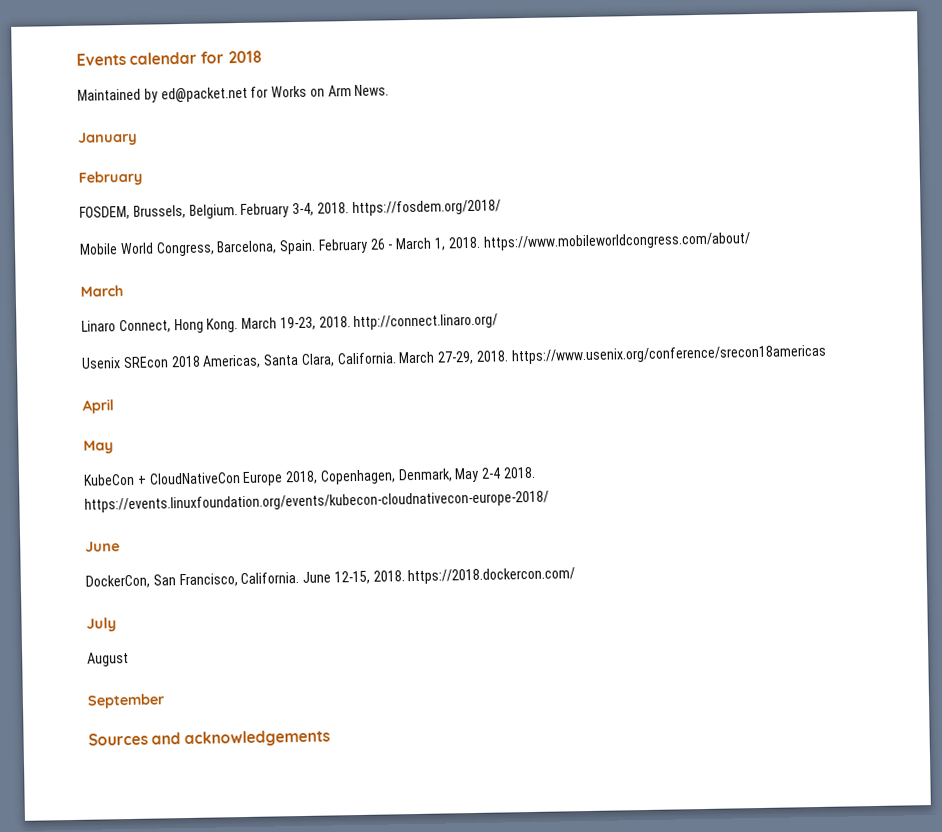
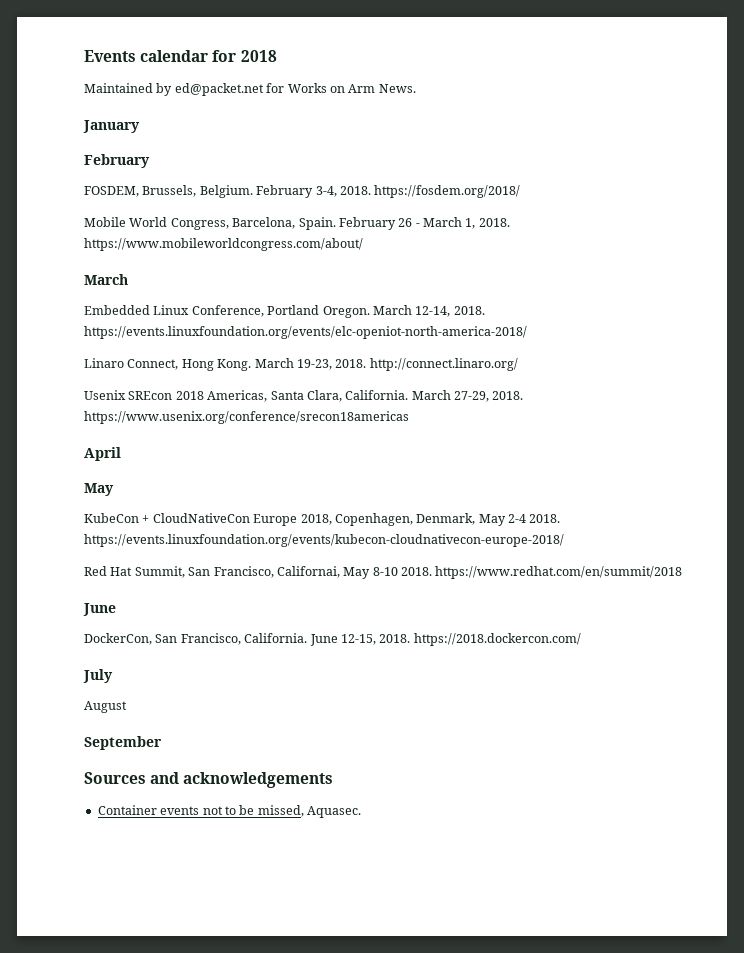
+ Embedded Linux Conference, Portland Oregon. March 12-14, 2018. https://events.linuxfoundation.org/events/elc-openiot-north-america-2018/
+ Red Hat Summit, San Francisco, Californai, May 8-10 2018. https://www.redhat.com/en/summit/2018
+ Container events not to be missed, Aquasec.

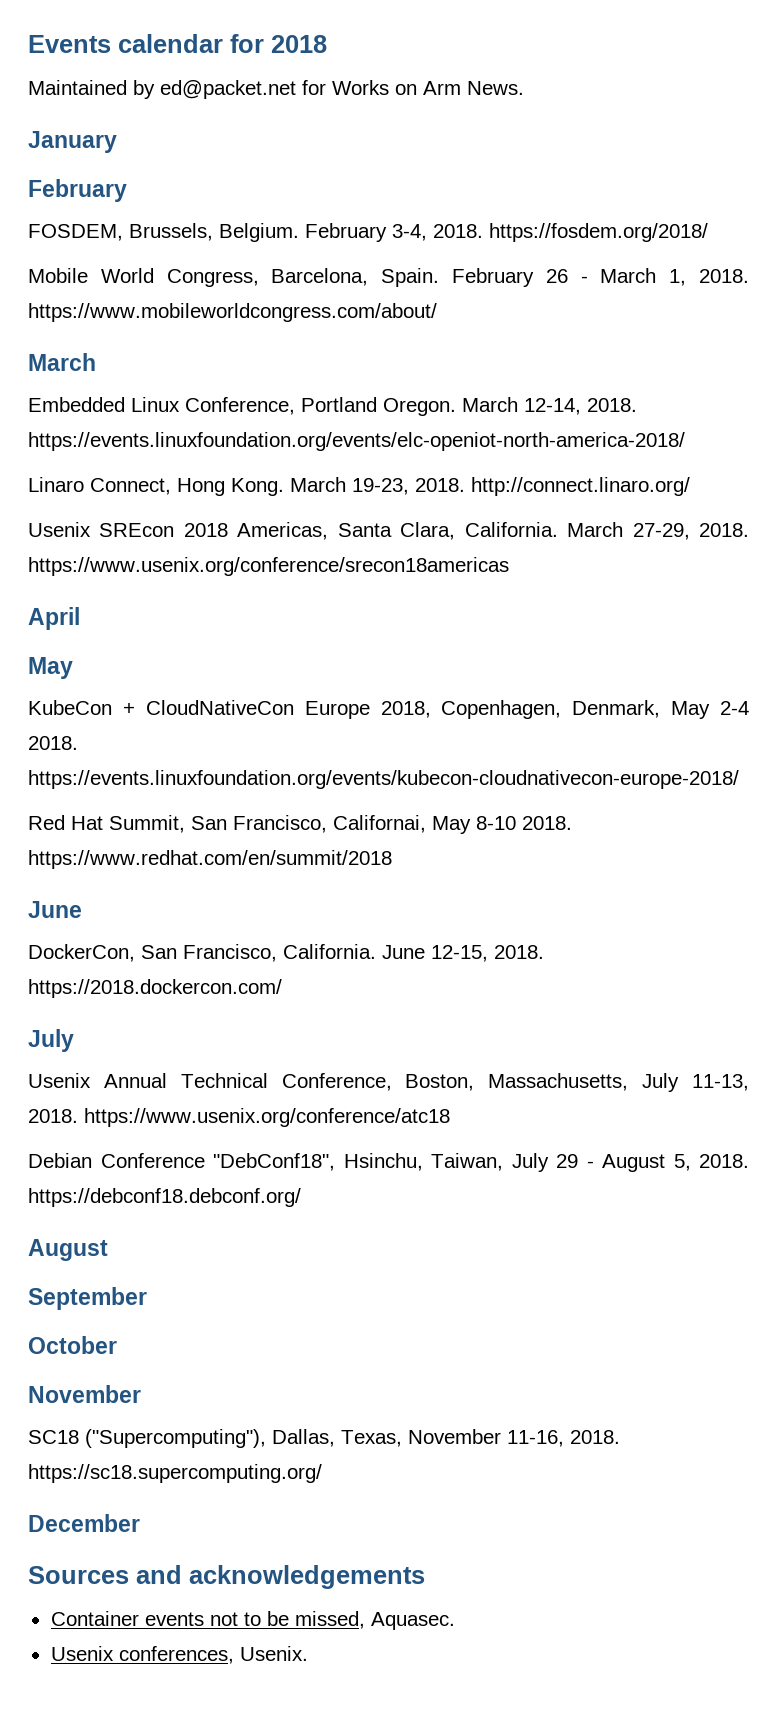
+ Usenix Annual Technical Conference, Boston, Massachusetts, July 11-13, 2018. https://www.usenix.org/conference/atc18
+ Debian Conference "DebConf18", Hsinchu, Taiwan, July 29 - August 5, 2018. https://debconf18.debconf.org/
  August
  September
+ October
+ November
+ SC18 ("Supercomputing"), Dallas, Texas, November 11-16, 2018. https://sc18.supercomputing.org/
+ December
+ Usenix conferences, Usenix.

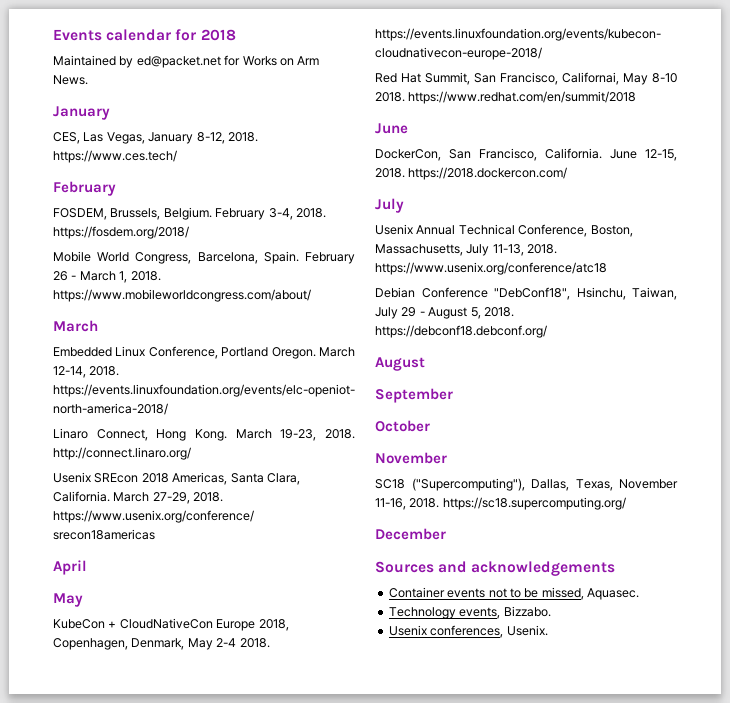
+ CES, Las Vegas, January 8-12, 2018. https://www.ces.tech/
+ Technology events, Bizzabo.

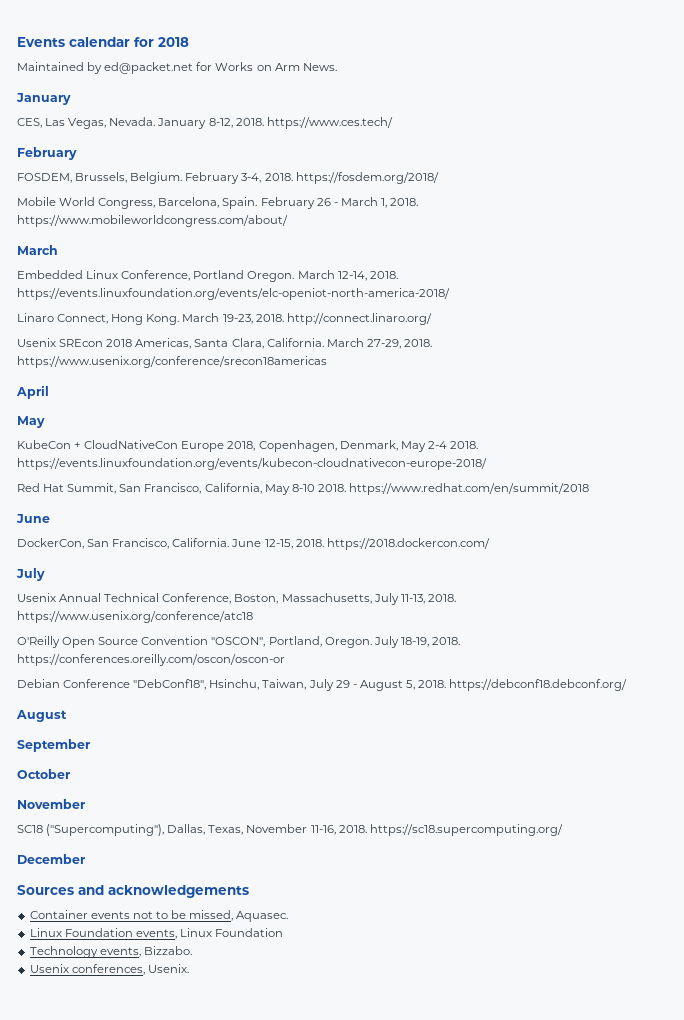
- CES, Las Vegas, January 8-12, 2018. https://www.ces.tech/
+ CES, Las Vegas, Nevada. January 8-12, 2018. https://www.ces.tech/
- Red Hat Summit, San Francisco, Californai, May 8-10 2018. https://www.redhat.com/en/summit/2018
+ Red Hat Summit, San Francisco, California, May 8-10 2018. https://www.redhat.com/en/summit/2018
+ O'Reilly Open Source Convention "OSCON", Portland, Oregon. July 18-19, 2018. https://conferences.oreilly.com/oscon/oscon-or
+ Linux Foundation events, Linux Foundation

